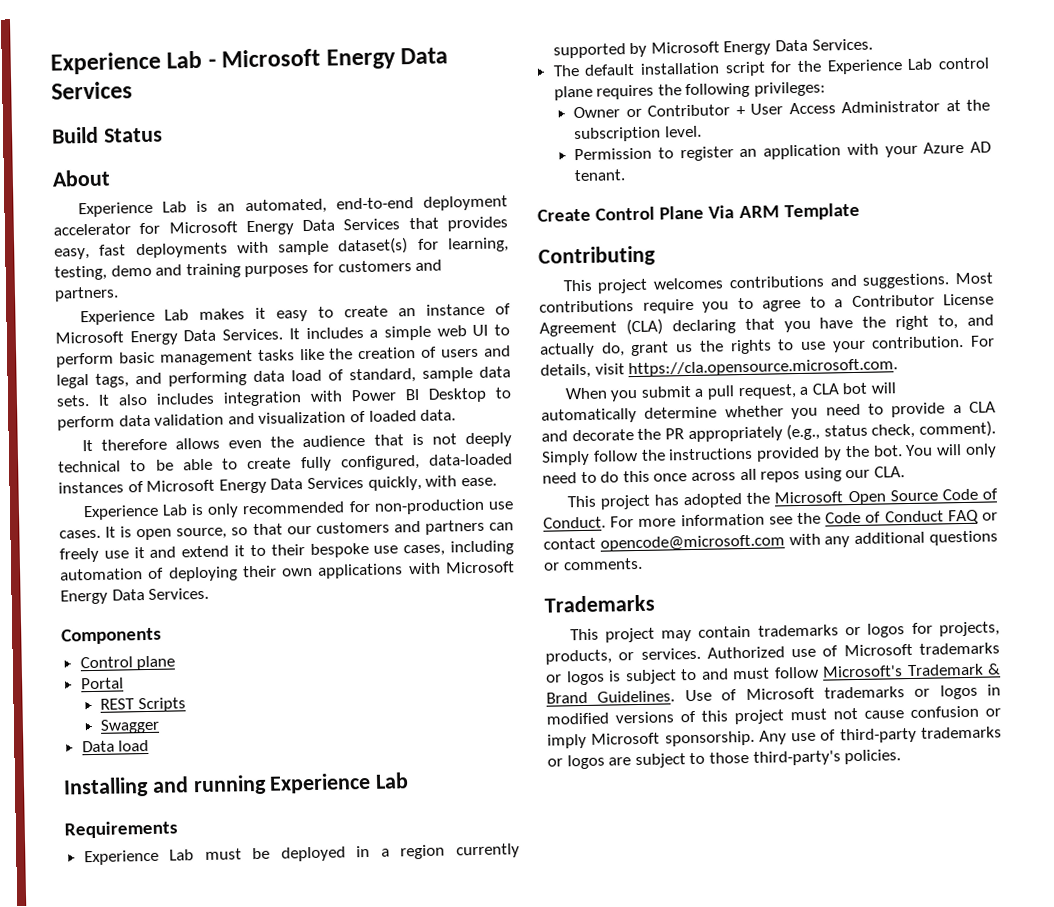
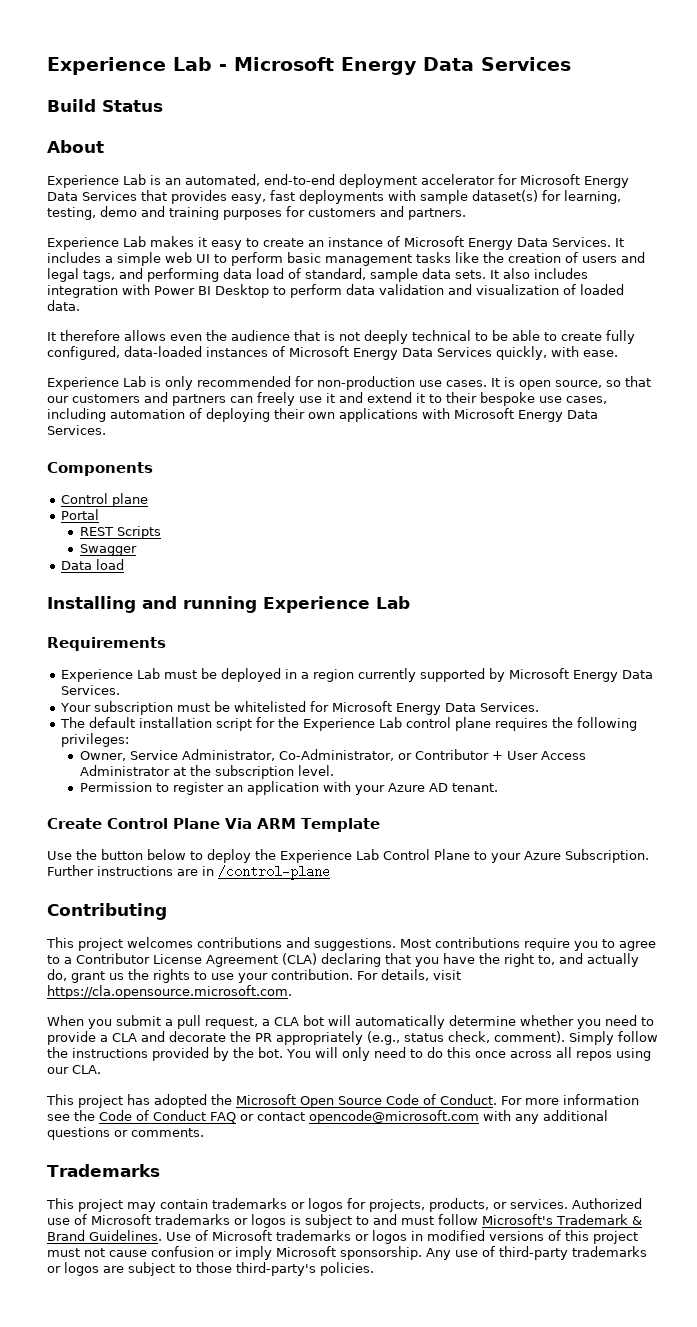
+ Your subscription must be whitelisted for Microsoft Energy Data Services.
- Owner or Contributor + User Access Administrator at the subscription level.
+ Owner, Service Administrator, Co-Administrator, or Contributor + User Access Administrator at the subscription level.
+ Use the button below to deploy the Experience Lab Control Plane to your Azure Subscription. Further instructions are in /control-plane

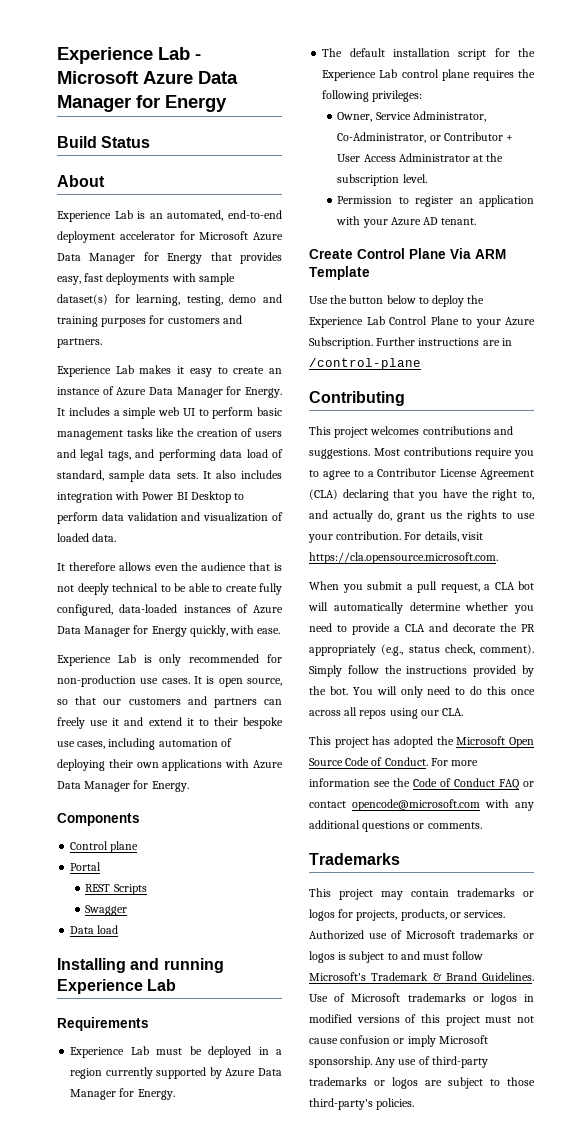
- Experience Lab - Microsoft Energy Data Services
+ Experience Lab - Microsoft Azure Data Manager for Energy
- Experience Lab is an automated, end-to-end deployment accelerator for Microsoft Energy Data Services that provides easy, fast deployments with sample dataset(s) for learning, testing, demo and training purposes for customers and partners.
+ Experience Lab is an automated, end-to-end deployment accelerator for Microsoft Azure Data Manager for Energy that provides easy, fast deployments with sample dataset(s) for learning, testing, demo and training purposes for customers and partners.
- Experience Lab makes it easy to create an instance of Microsoft Energy Data Services.
+ Experience Lab makes it easy to create an instance of Azure Data Manager for Energy.
- It therefore allows even the audience that is not deeply technical to be able to create fully configured, data-loaded instances of Microsoft Energy Data Services quickly, with ease.
+ It therefore allows even the audience that is not deeply technical to be able to create fully configured, data-loaded instances of Azure Data Manager for Energy quickly, with ease.
- It is open source, so that our customers and partners can freely use it and extend it to their bespoke use cases, including automation of deploying their own applications with Microsoft Energy Data Services.
+ It is open source, so that our customers and partners can freely use it and extend it to their bespoke use cases, including automation of deploying their own applications with Azure Data Manager for Energy.
- Experience Lab must be deployed in a region currently supported by Microsoft Energy Data Services.
- Your subscription must be whitelisted for Microsoft Energy Data Services.
+ Experience Lab must be deployed in a region currently supported by Azure Data Manager for Energy.

